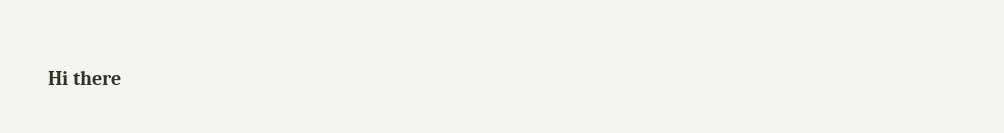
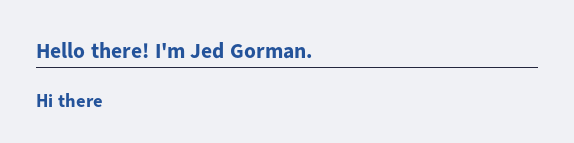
+ Hello there! I'm Jed Gorman.

